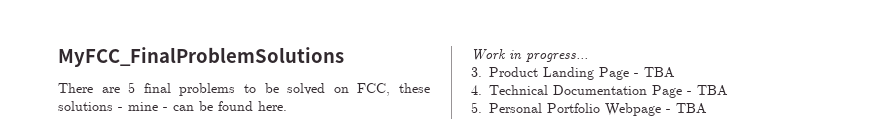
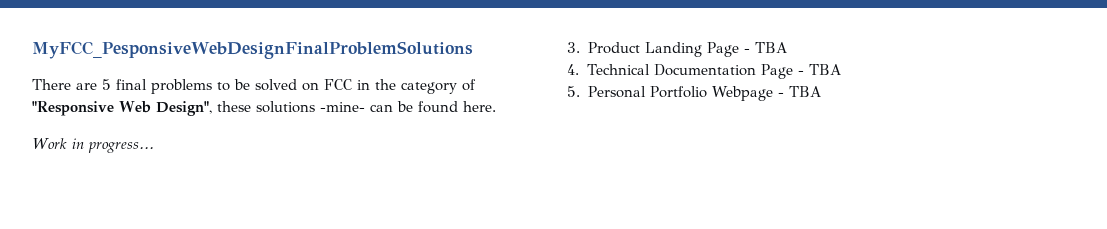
- MyFCC_FinalProblemSolutions
+ MyFCC_PesponsiveWebDesignFinalProblemSolutions
- There are 5 final problems to be solved on FCC, these solutions - mine - can be found here.
+ There are 5 final problems to be solved on FCC in the category of "Responsive Web Design", these solutions -mine- can be found here.

